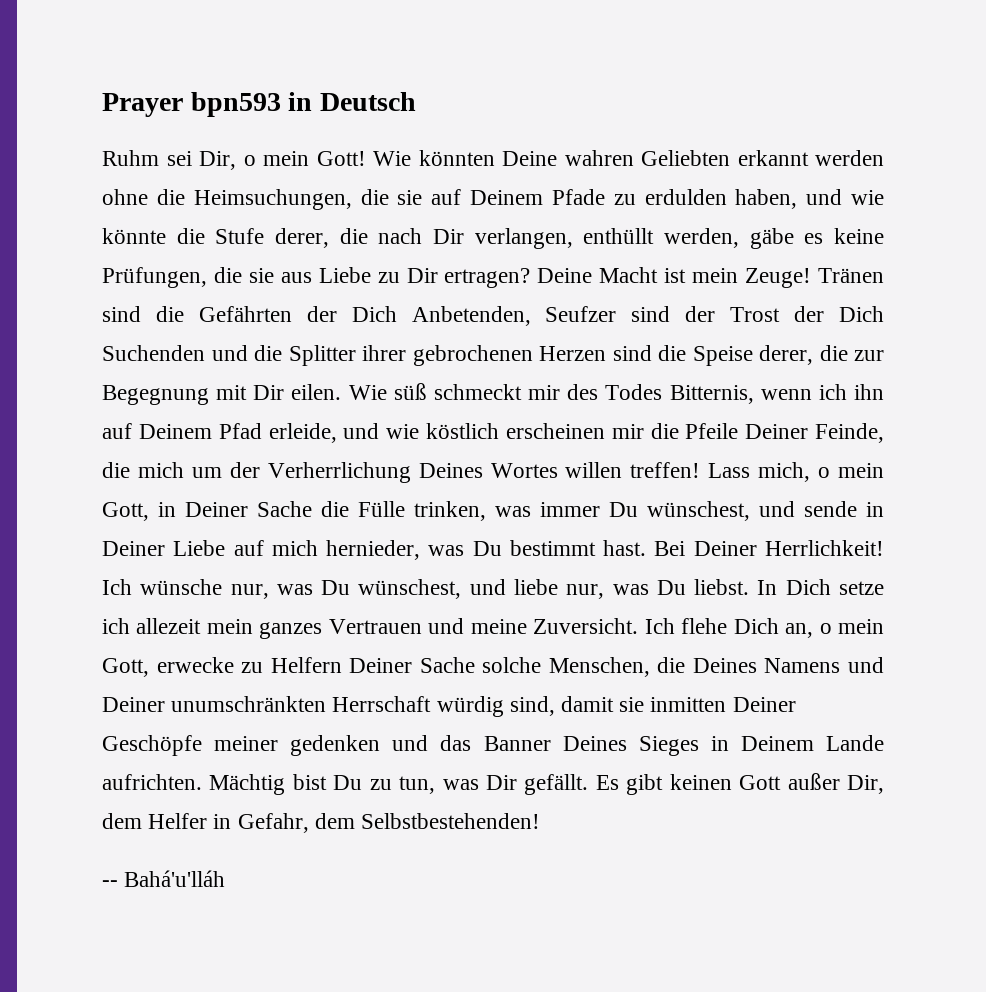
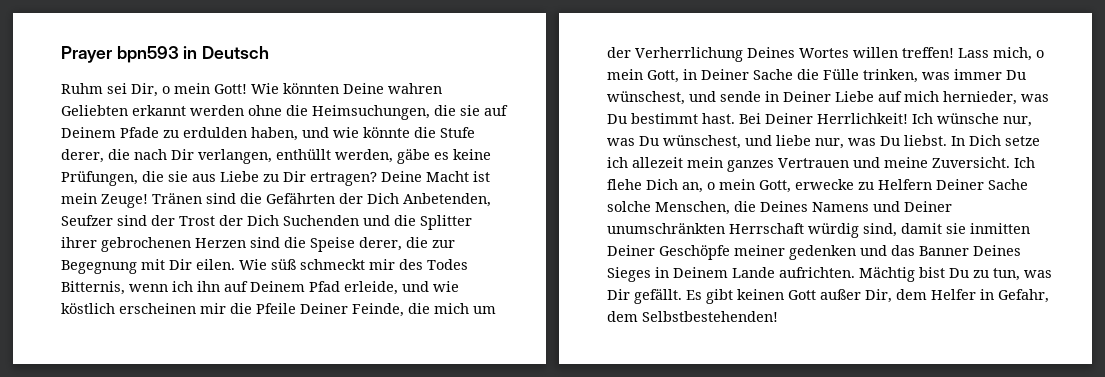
- -- Bahá'u'lláh

